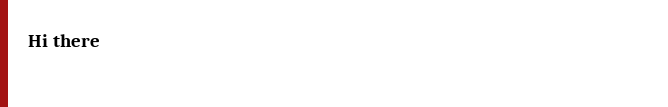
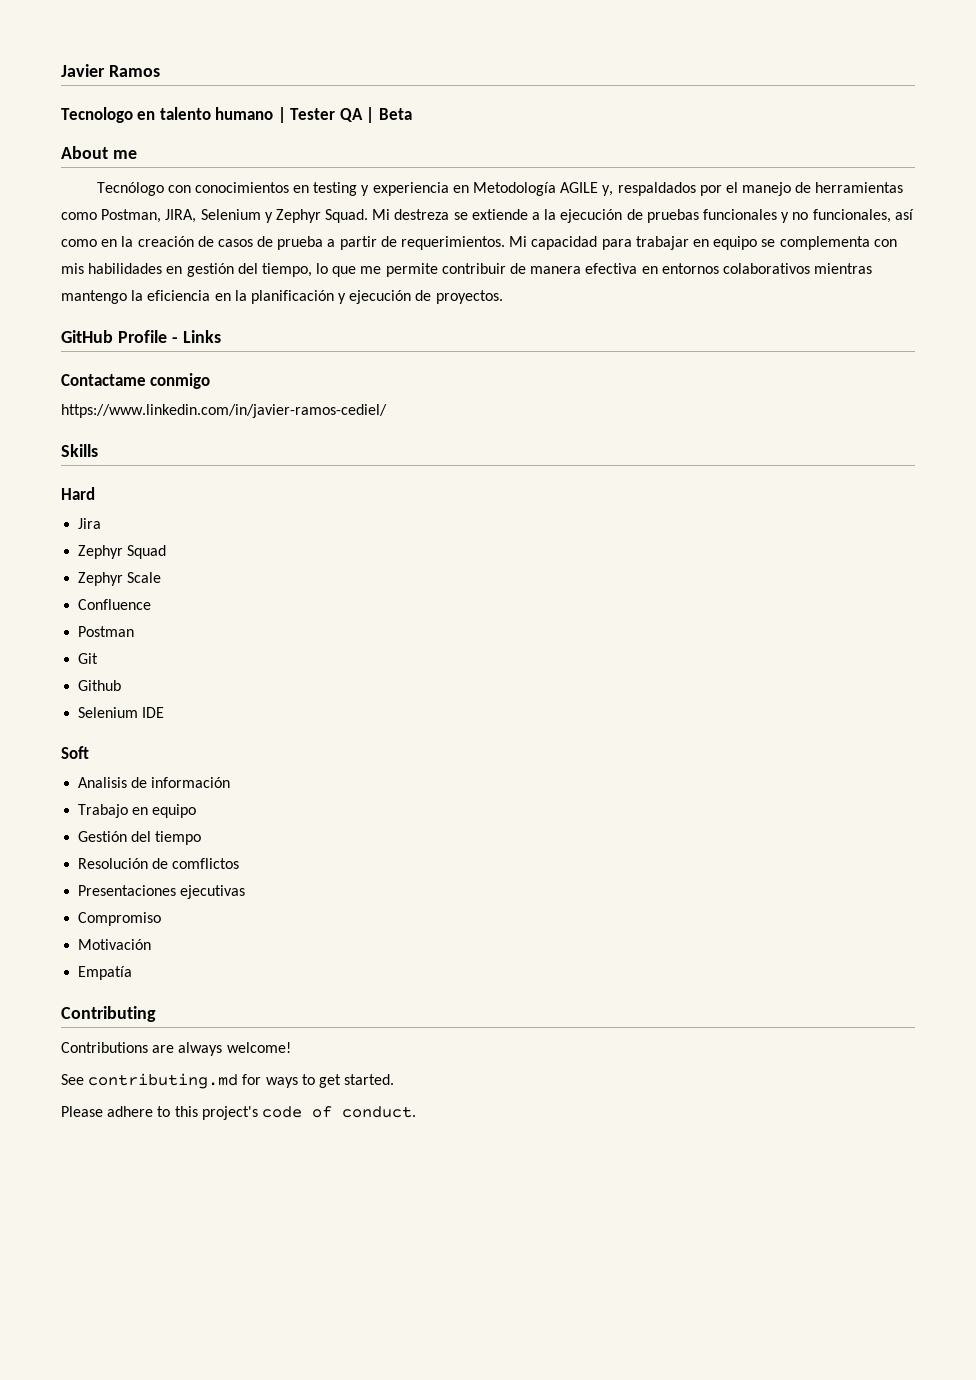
- Hi there
+ Javier Ramos
+ Tecnologo en talento humano | Tester QA | Beta
+ About me
+ Tecnólogo con conocimientos en testing y experiencia en Metodología AGILE y, respaldados por el manejo de herramientas como Postman, JIRA, Selenium y Zephyr Squad. Mi destreza se extiende a la ejecución de pruebas funcionales y no funcionales, así como en la creación de casos de prueba a partir de requerimientos. Mi capacidad para trabajar en equipo se complementa con mis habilidades en gestión del tiempo, lo que me permite contribuir de manera efectiva en entornos colaborativos mientras mantengo la eficiencia en la planificación y ejecución de proyectos.
+ GitHub Profile - Links
+ Contactame conmigo
+ https://www.linkedin.com/in/javier-ramos-cediel/
+ Skills
+ Hard
+ Jira
+ Zephyr Squad
+ Zephyr Scale
+ Confluence
+ Postman
+ Git
+ Github
+ Selenium IDE
+ Soft
+ Analisis de información
+ Trabajo en equipo
+ Gestión del tiempo
+ Resolución de comflictos
+ Presentaciones ejecutivas
+ Compromiso
+ Motivación
+ Empatía
+ Contributing
+ Contributions are always welcome!
+ See contributing.md for ways to get started.
+ Please adhere to this project's code of conduct.

